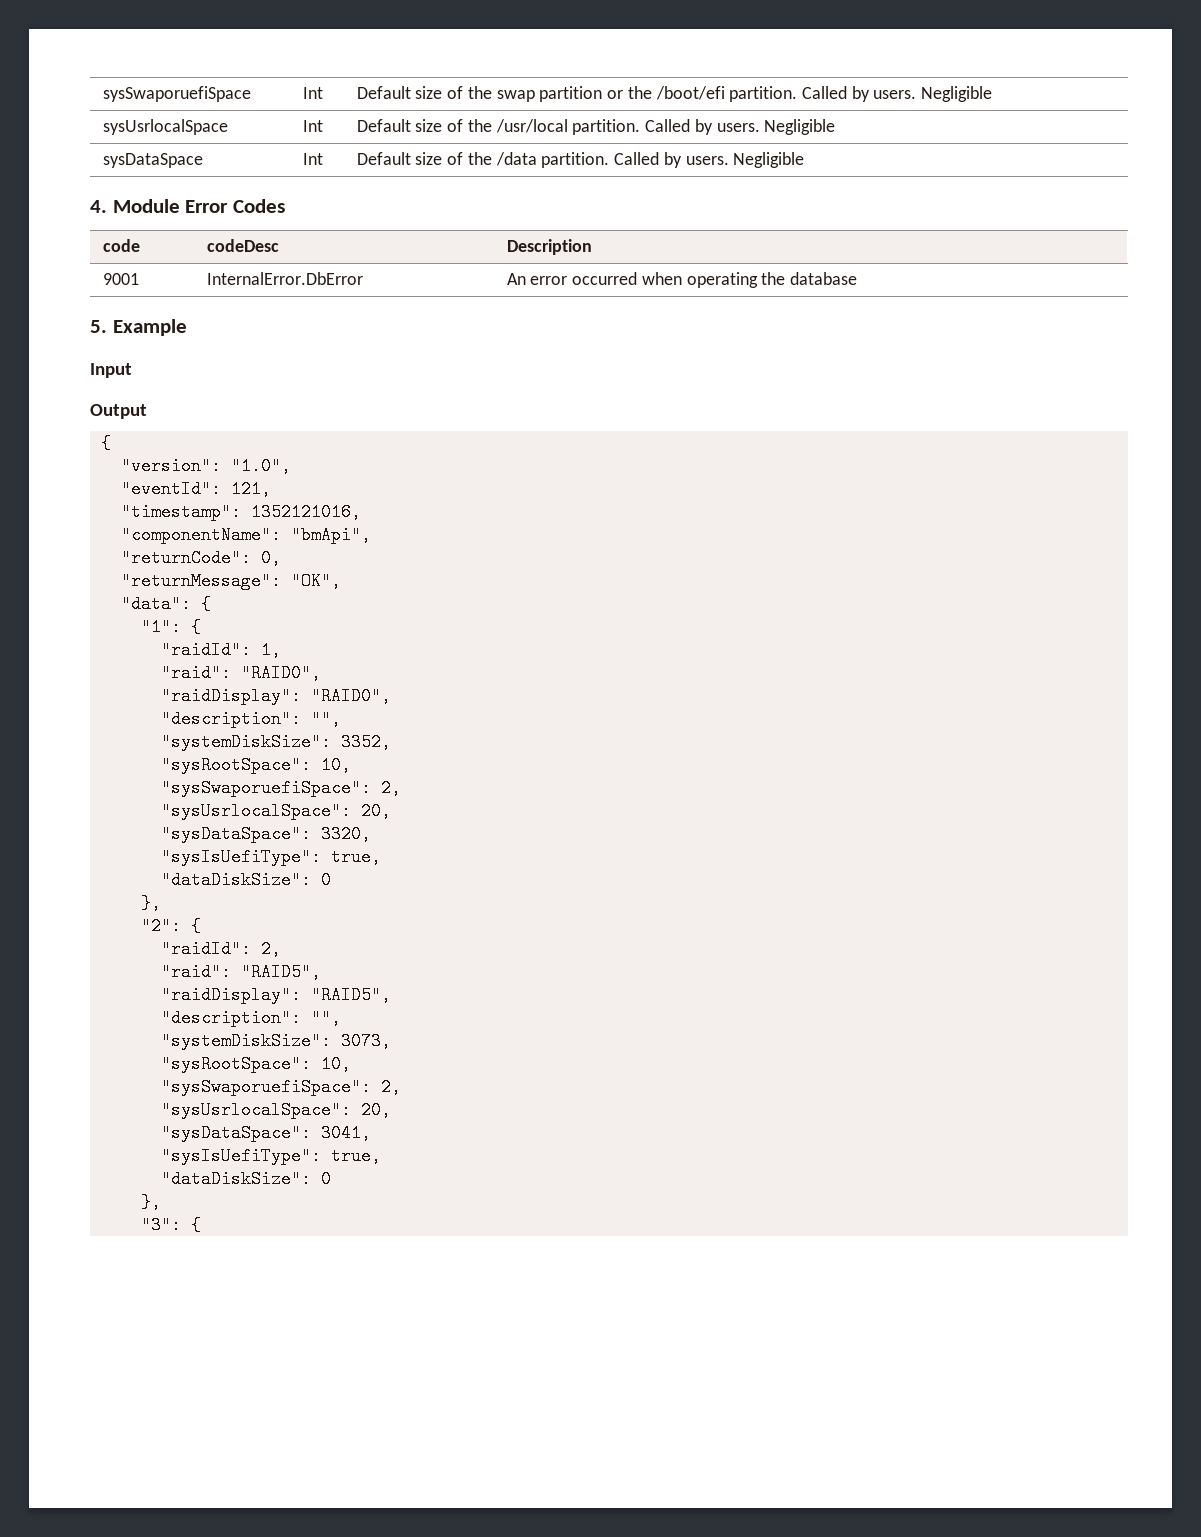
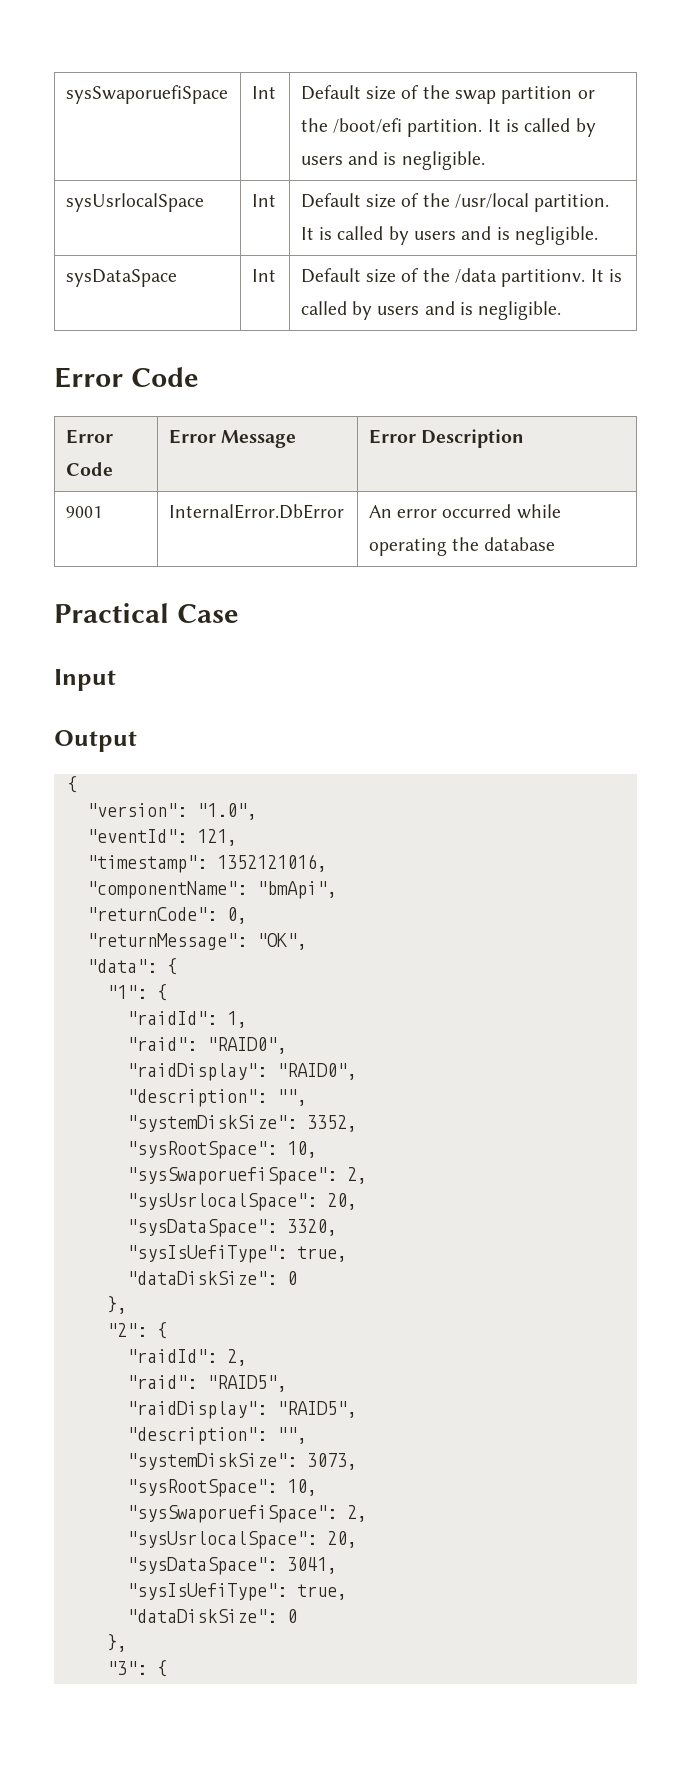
- sysSwaporuefiSpace | Int | Default size of the swap partition or the /boot/efi partition. Called by users. Negligible
+ sysSwaporuefiSpace | Int | Default size of the swap partition or the /boot/efi partition. It is called by users and is negligible.
- sysUsrlocalSpace | Int | Default size of the /usr/local partition. Called by users. Negligible
+ sysUsrlocalSpace | Int | Default size of the /usr/local partition. It is called by users and is negligible.
- sysDataSpace | Int | Default size of the /data partition. Called by users. Negligible
- 4. Module Error Codes
- code | codeDesc | Description
+ sysDataSpace | Int | Default size of the /data partitionv. It is called by users and is negligible.
+ Error Code
+ Error Code | Error Message | Error Description
- 9001 | InternalError.DbError | An error occurred when operating the database
+ 9001 | InternalError.DbError | An error occurred while operating the database
- 5. Example
+ Practical Case

